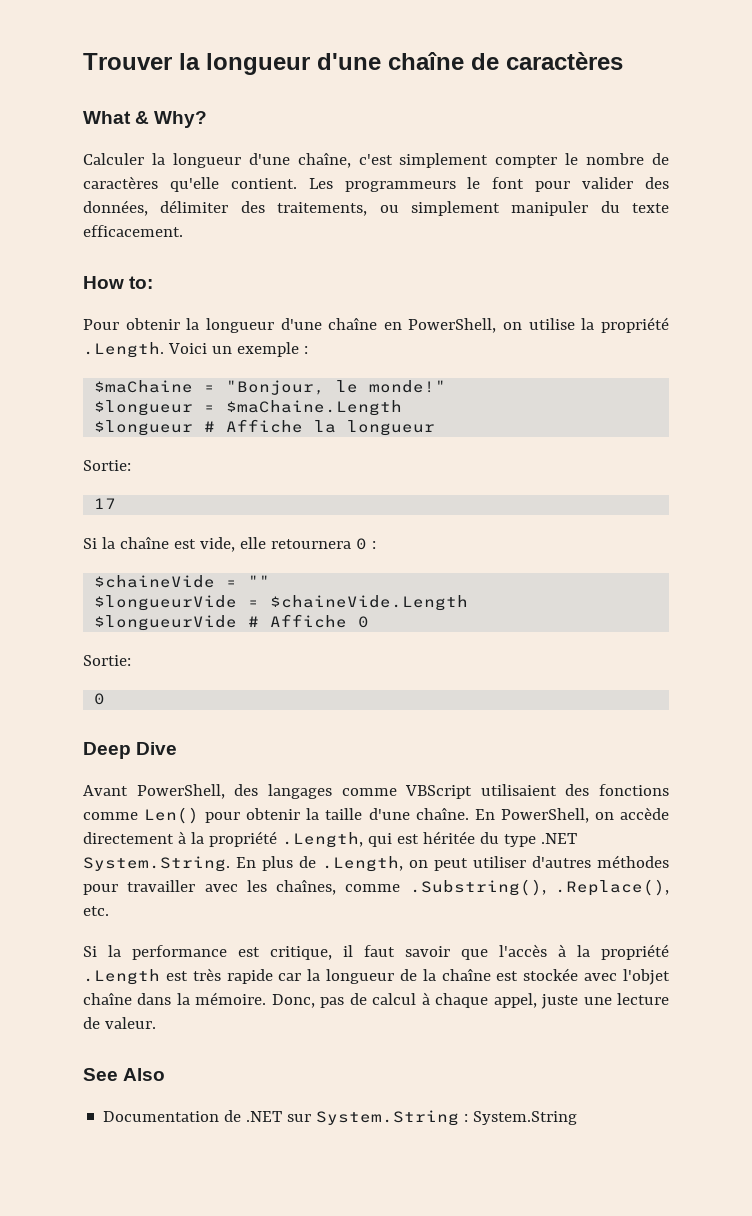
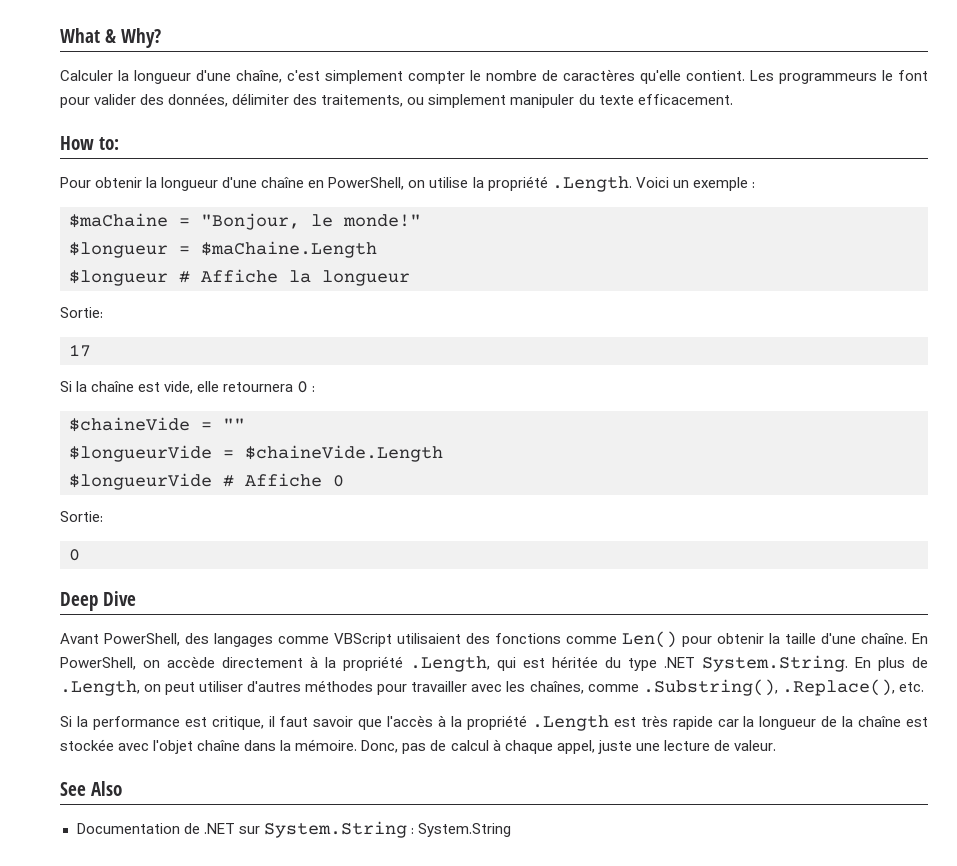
- Trouver la longueur d'une chaîne de caractères

